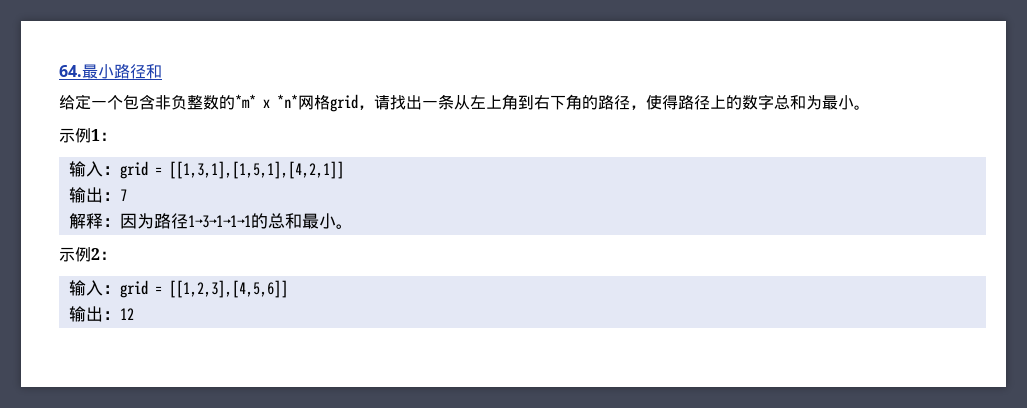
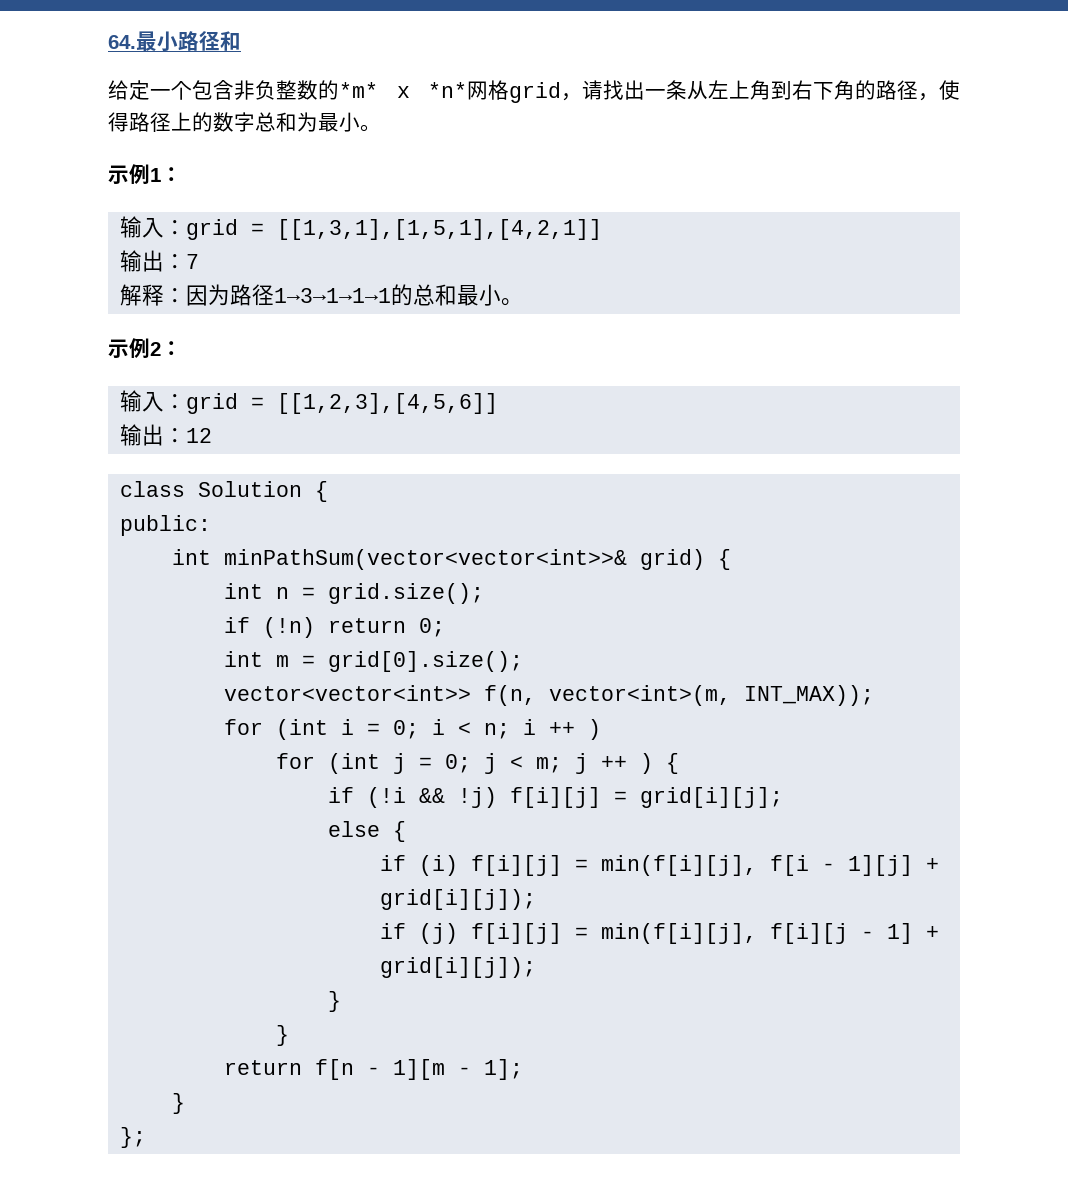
+ class Solution {
+ public:
+ int minPathSum(vector<vector<int>>& grid) {
+ int n = grid.size();
+ if (!n) return 0;
+ int m = grid[0].size();
+ vector<vector<int>> f(n, vector<int>(m, INT_MAX));
+ for (int i = 0; i < n; i ++ )
+ for (int j = 0; j < m; j ++ ) {
+ if (!i && !j) f[i][j] = grid[i][j];
+ else {
+ if (i) f[i][j] = min(f[i][j], f[i - 1][j] + grid[i][j]);
+ if (j) f[i][j] = min(f[i][j], f[i][j - 1] + grid[i][j]);
+ }
+ }
+ return f[n - 1][m - 1];
+ }
+ };

